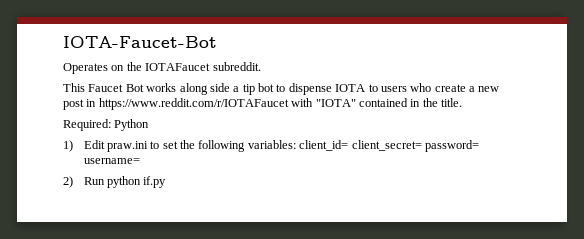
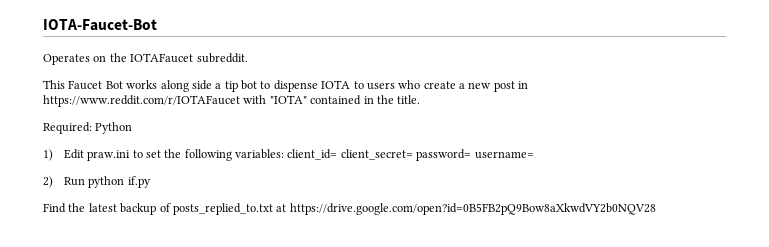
+ Find the latest backup of posts_replied_to.txt at https://drive.google.com/open?id=0B5FB2pQ9Bow8aXkwdVY2b0NQV28

